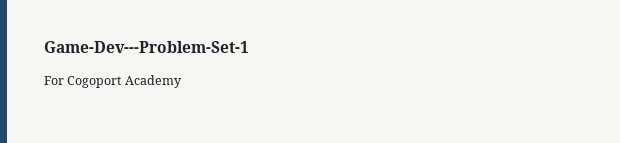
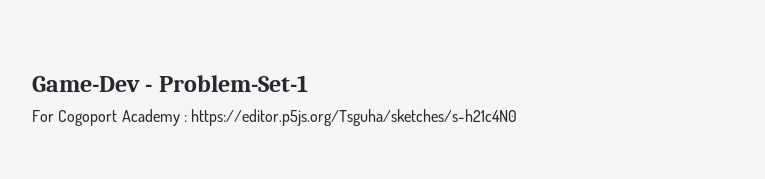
- Game-Dev---Problem-Set-1
+ Game-Dev - Problem-Set-1
- For Cogoport Academy
+ For Cogoport Academy : https://editor.p5js.org/Tsguha/sketches/s-h21c4N0

